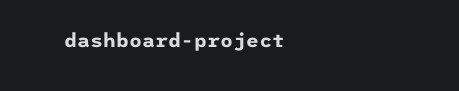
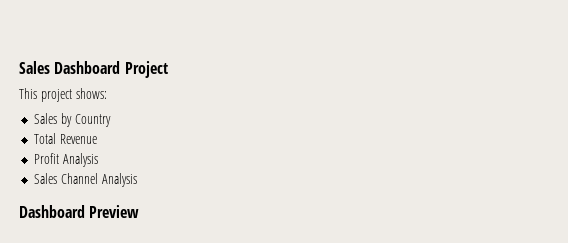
- dashboard-project
+ Sales Dashboard Project
+ This project shows:
+ Sales by Country
+ Total Revenue
+ Profit Analysis
+ Sales Channel Analysis
+ Dashboard Preview

